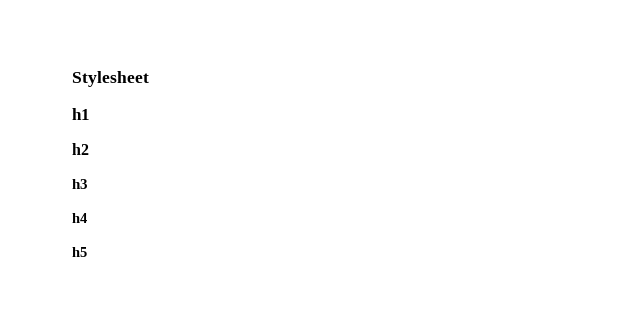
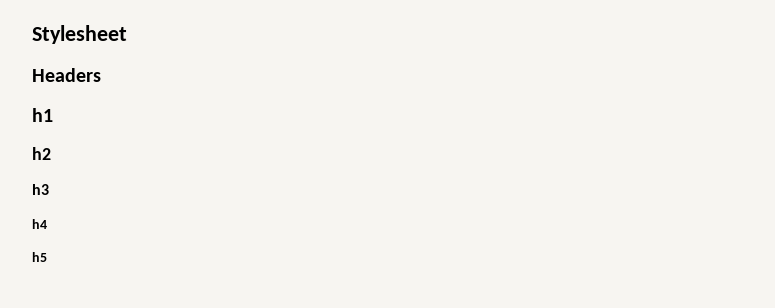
+ Headers

